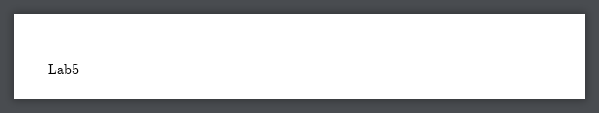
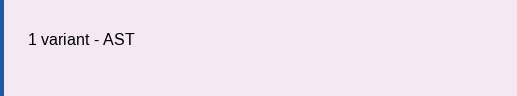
- Lab5
+ 1 variant - AST

